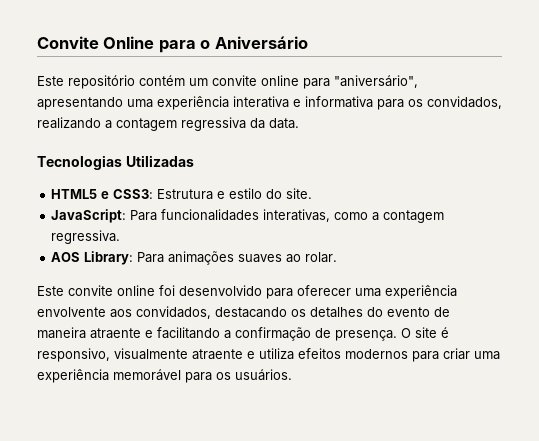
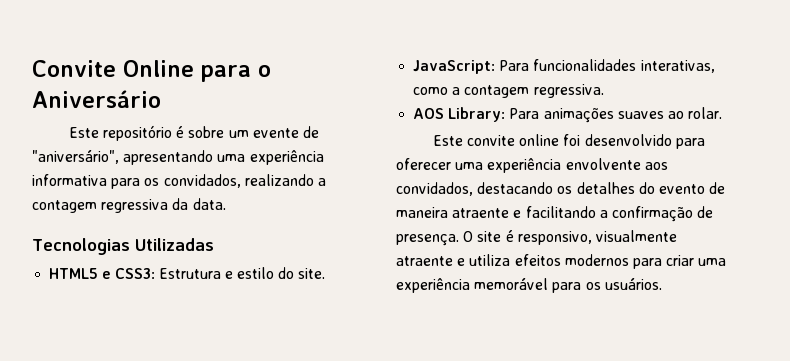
- Este repositório contém um convite online para "aniversário", apresentando uma experiência interativa e informativa para os convidados, realizando a contagem regressiva da data.
+ Este repositório é sobre um evente de "aniversário", apresentando uma experiência informativa para os convidados, realizando a contagem regressiva da data.

